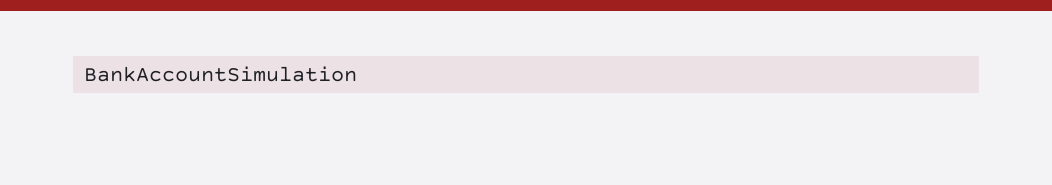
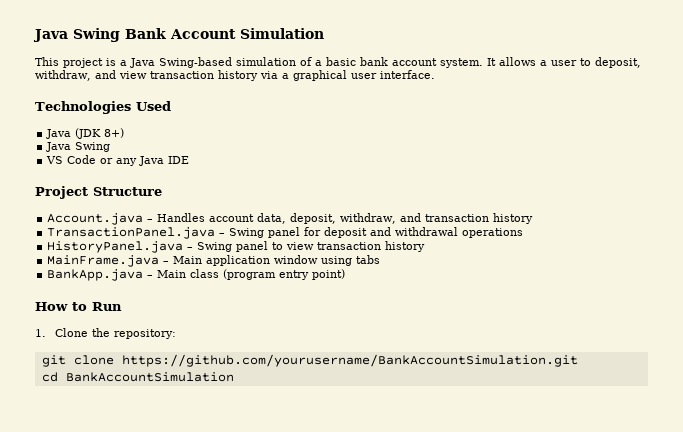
- BankAccountSimulation
+ Java Swing Bank Account Simulation
+ This project is a Java Swing-based simulation of a basic bank account system. It allows a user to deposit, withdraw, and view transaction history via a graphical user interface.
+ Technologies Used
+ Java (JDK 8+)
+ Java Swing
+ VS Code or any Java IDE
+ Project Structure
+ Account.java – Handles account data, deposit, withdraw, and transaction history
+ TransactionPanel.java – Swing panel for deposit and withdrawal operations
+ HistoryPanel.java – Swing panel to view transaction history
+ MainFrame.java – Main application window using tabs
+ BankApp.java – Main class (program entry point)
+ How to Run
+ 1. Clone the repository:
+ git clone https://github.com/yourusername/BankAccountSimulation.git
+ cd BankAccountSimulation

